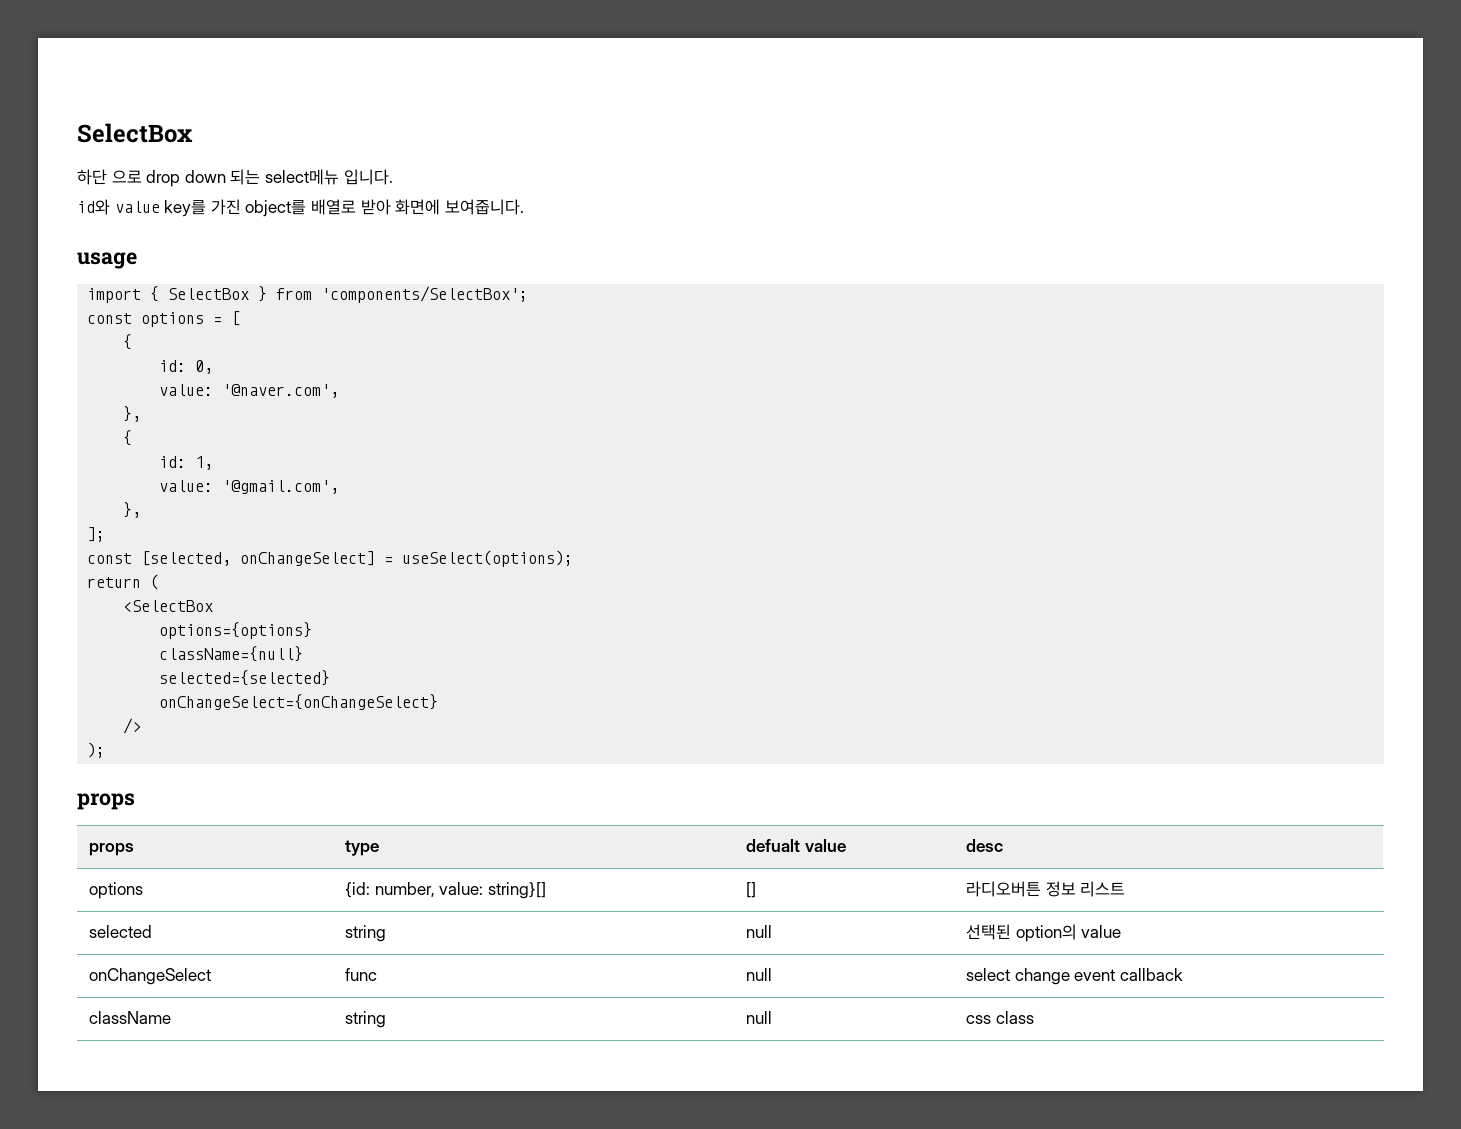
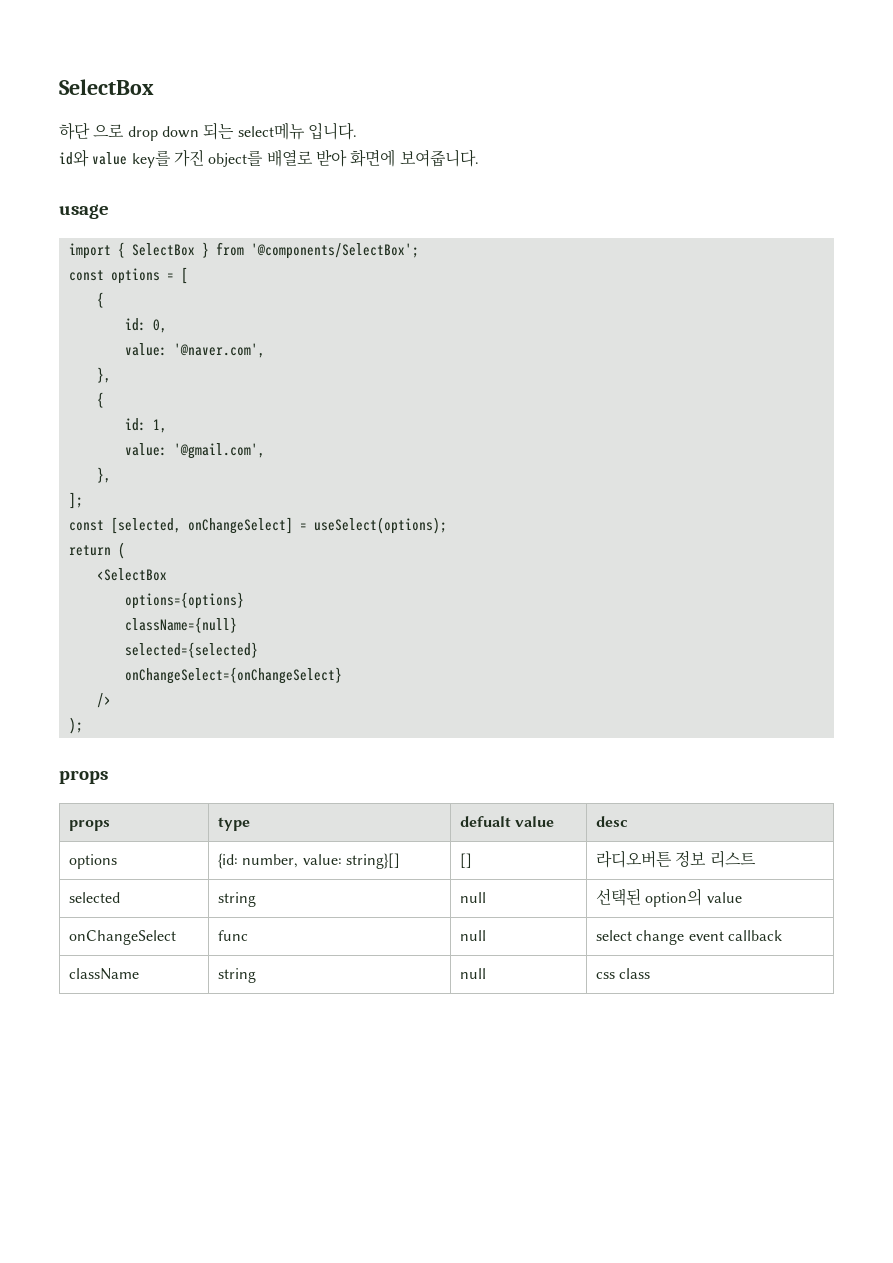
- import { SelectBox } from 'components/SelectBox';
+ import { SelectBox } from '@components/SelectBox';

